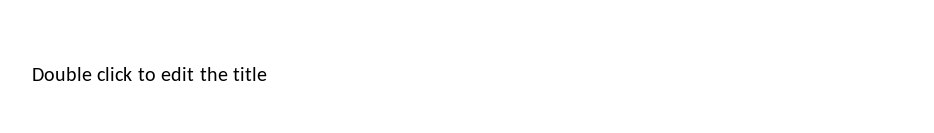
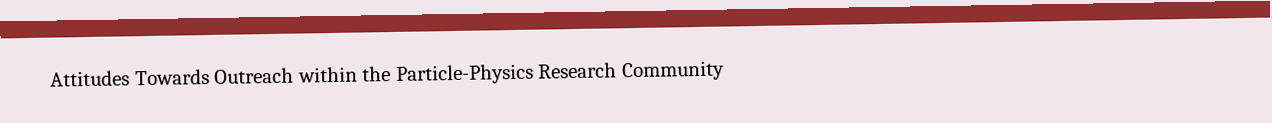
- Double click to edit the title
+ Attitudes Towards Outreach within the Particle-Physics Research Community

